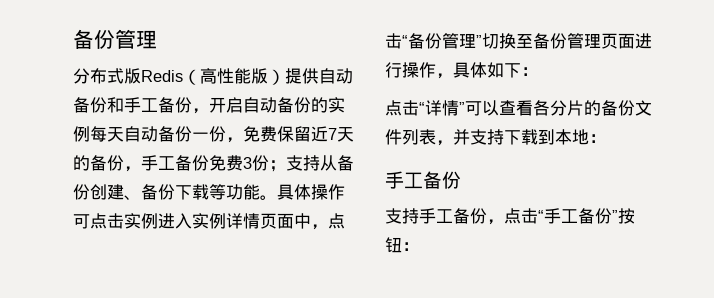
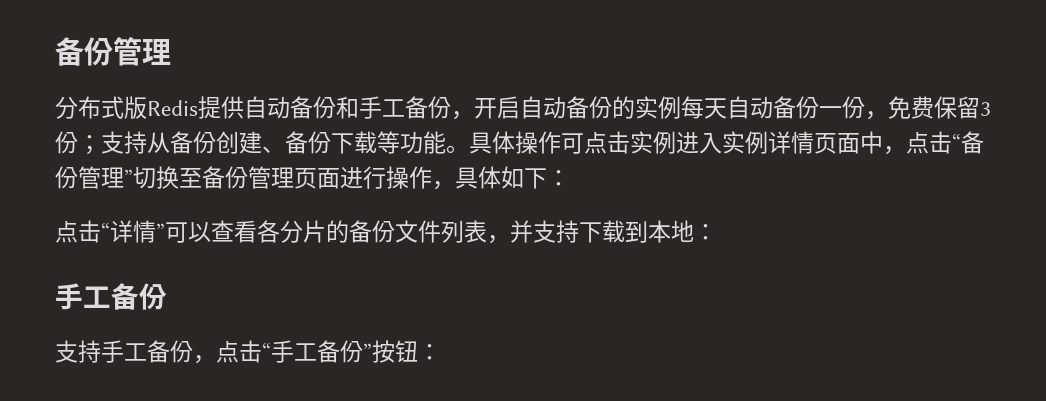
- 分布式版Redis（高性能版）提供自动备份和手工备份，开启自动备份的实例每天自动备份一份，免费保留近7天的备份，手工备份免费3份；支持从备份创建、备份下载等功能。
+ 分布式版Redis提供自动备份和手工备份，开启自动备份的实例每天自动备份一份，免费保留3份；支持从备份创建、备份下载等功能。

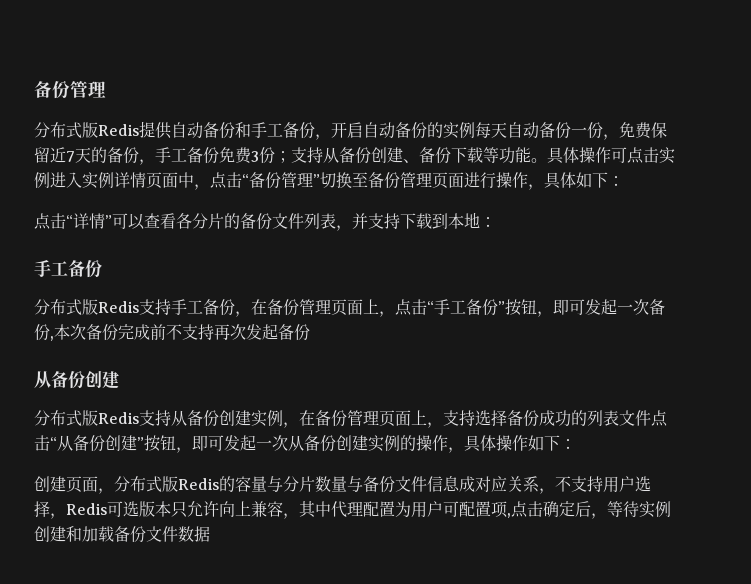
- 分布式版Redis提供自动备份和手工备份，开启自动备份的实例每天自动备份一份，免费保留3份；支持从备份创建、备份下载等功能。
+ 分布式版Redis提供自动备份和手工备份，开启自动备份的实例每天自动备份一份，免费保留近7天的备份，手工备份免费3份；支持从备份创建、备份下载等功能。
- 支持手工备份，点击“手工备份”按钮：
+ 分布式版Redis支持手工备份，在备份管理页面上，点击“手工备份”按钮，即可发起一次备份,本次备份完成前不支持再次发起备份
+ 从备份创建
+ 分布式版Redis支持从备份创建实例，在备份管理页面上，支持选择备份成功的列表文件点击“从备份创建”按钮，即可发起一次从备份创建实例的操作，具体操作如下：
+ 创建页面，分布式版Redis的容量与分片数量与备份文件信息成对应关系，不支持用户选择，Redis可选版本只允许向上兼容，其中代理配置为用户可配置项,点击确定后，等待实例创建和加载备份文件数据

